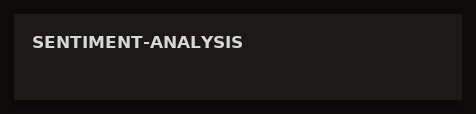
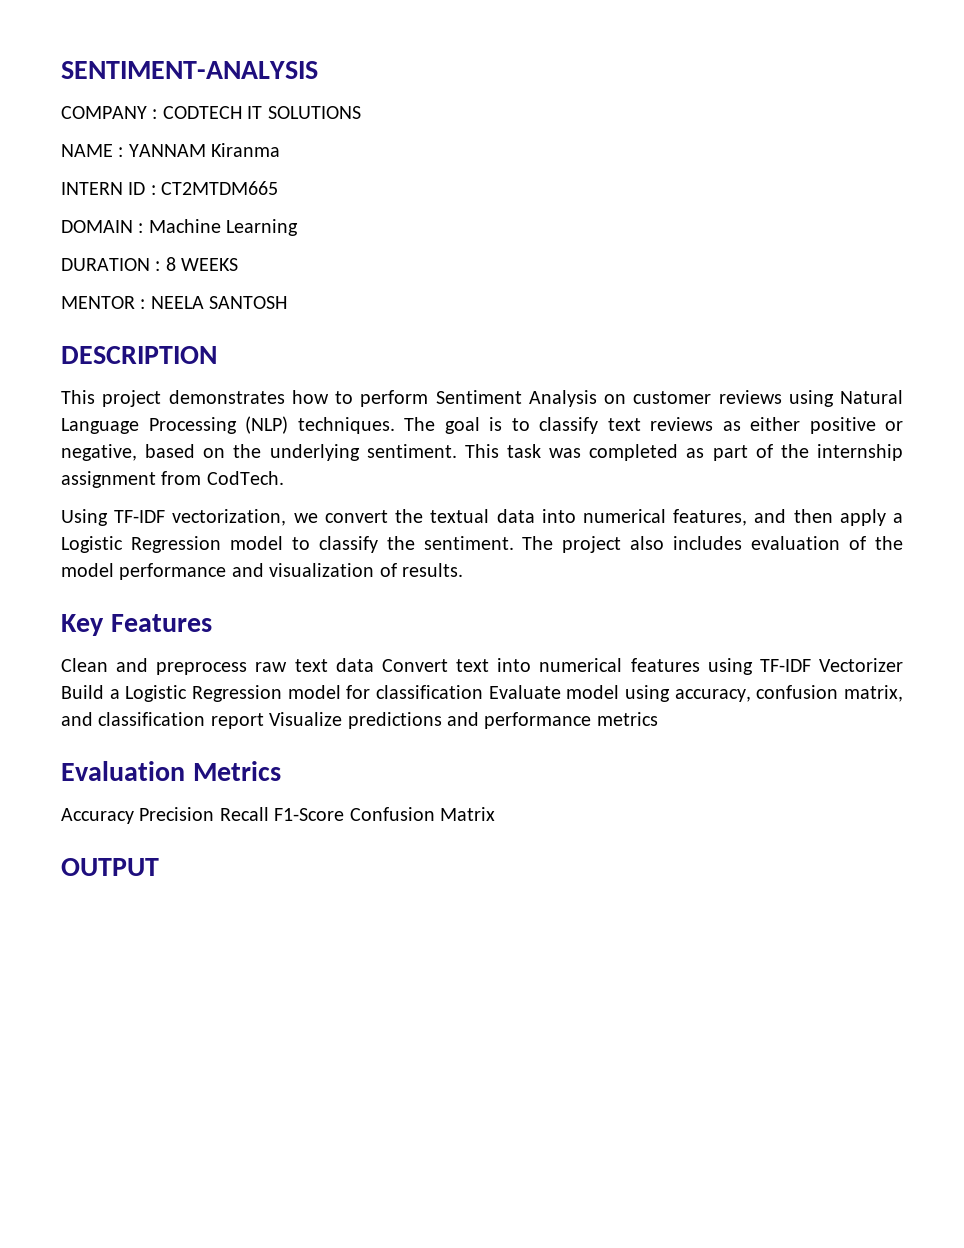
+ COMPANY : CODTECH IT SOLUTIONS
+ NAME : YANNAM Kiranma
+ INTERN ID : CT2MTDM665
+ DOMAIN : Machine Learning
+ DURATION : 8 WEEKS
+ MENTOR : NEELA SANTOSH
+ DESCRIPTION
+ This project demonstrates how to perform Sentiment Analysis on customer reviews using Natural Language Processing (NLP) techniques. The goal is to classify text reviews as either positive or negative, based on the underlying sentiment. This task was completed as part of the internship assignment from CodTech.
+ Using TF-IDF vectorization, we convert the textual data into numerical features, and then apply a Logistic Regression model to classify the sentiment. The project also includes evaluation of the model performance and visualization of results.
+ Key Features
+ Clean and preprocess raw text data Convert text into numerical features using TF-IDF Vectorizer Build a Logistic Regression model for classification Evaluate model using accuracy, confusion matrix, and classification report Visualize predictions and performance metrics
+ Evaluation Metrics
+ Accuracy Precision Recall F1-Score Confusion Matrix
+ OUTPUT

